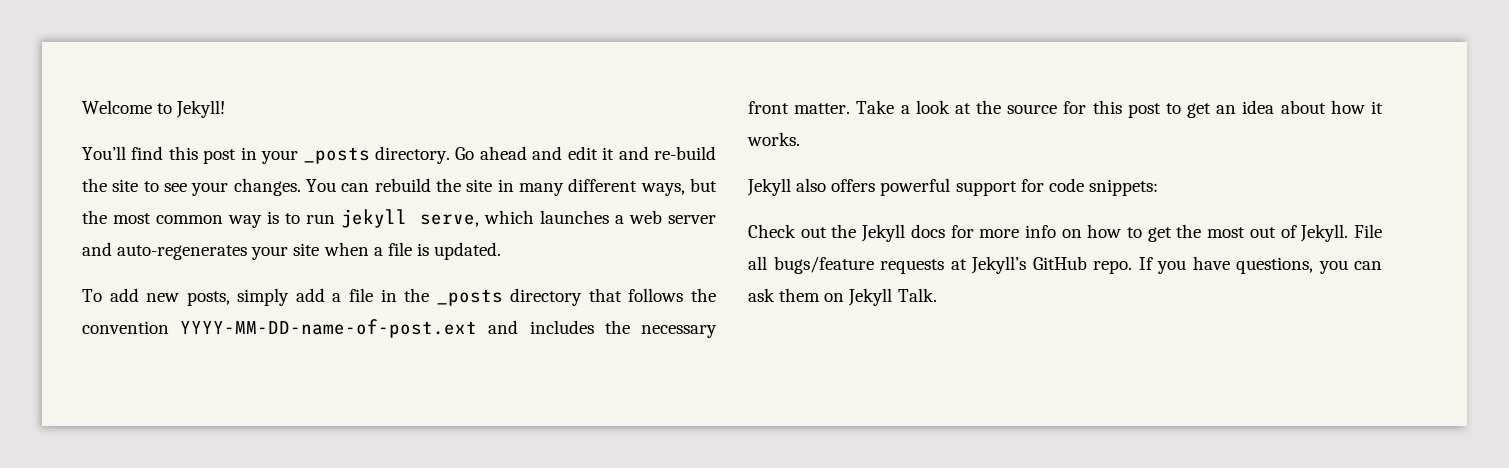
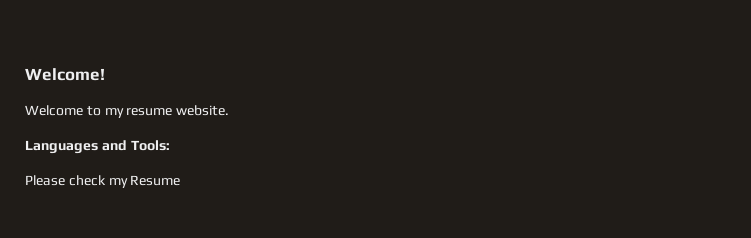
+ Welcome!
- Welcome to Jekyll!
- You’ll find this post in your _posts directory. Go ahead and edit it and re-build the site to see your changes. You can rebuild the site in many different ways, but the most common way is to run jekyll serve, which launches a web server and auto-regenerates your site when a file is updated.
- To add new posts, simply add a file in the _posts directory that follows the convention YYYY-MM-DD-name-of-post.ext and includes the necessary front matter. Take a look at the source for this post to get an idea about how it works.
- Jekyll also offers powerful support for code snippets:
- Check out the Jekyll docs for more info on how to get the most out of Jekyll. File all bugs/feature requests at Jekyll’s GitHub repo. If you have questions, you can ask them on Jekyll Talk.
+ Welcome to my resume website.
+ Languages and Tools:
+ Please check my Resume

